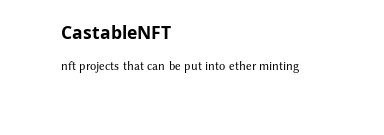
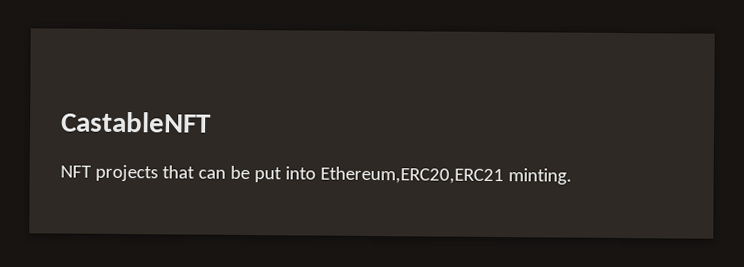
- nft projects that can be put into ether minting
+ NFT projects that can be put into Ethereum,ERC20,ERC21 minting.

